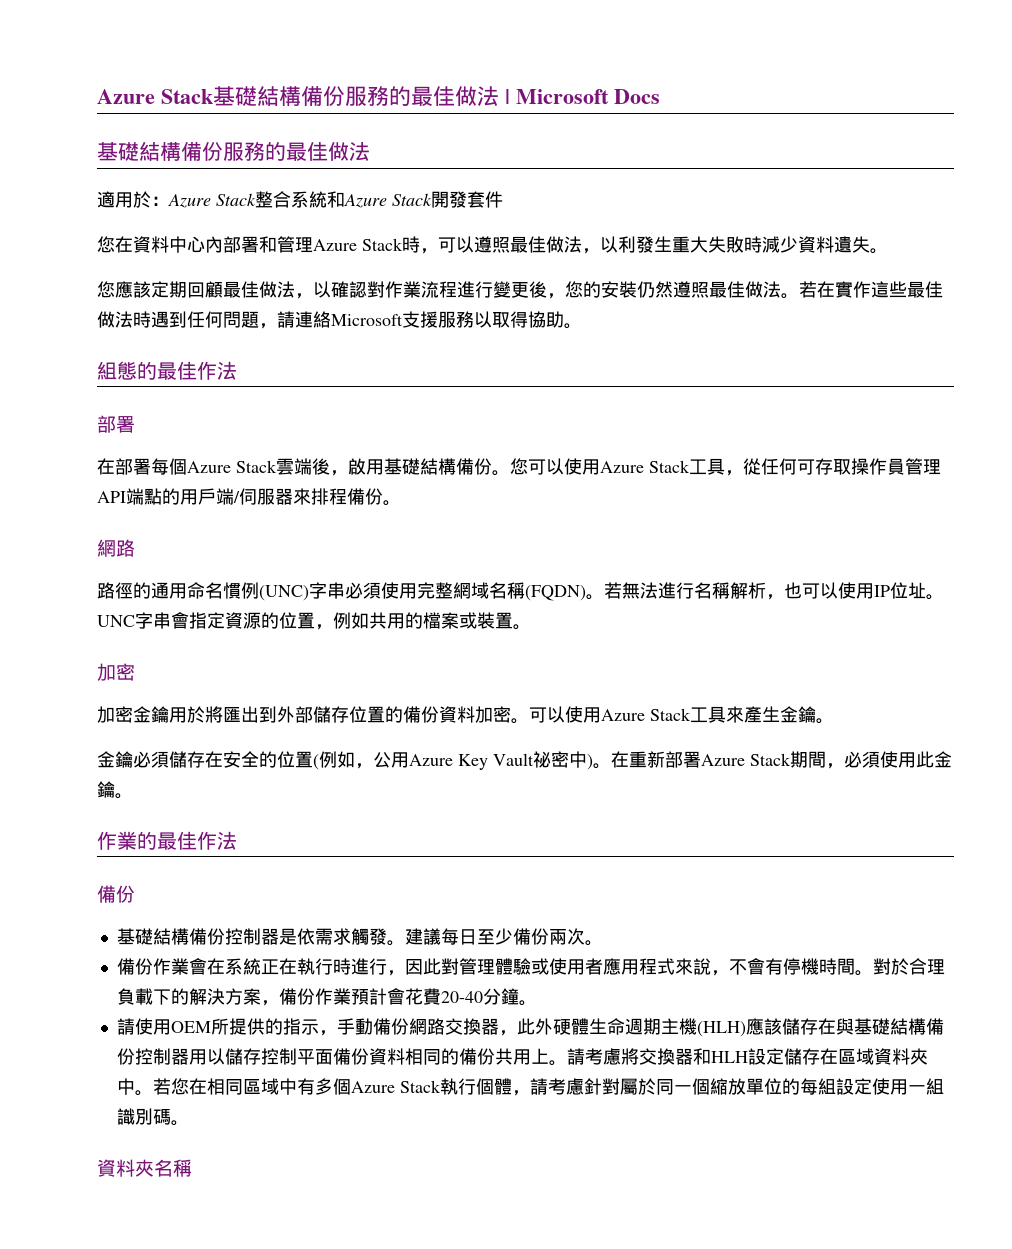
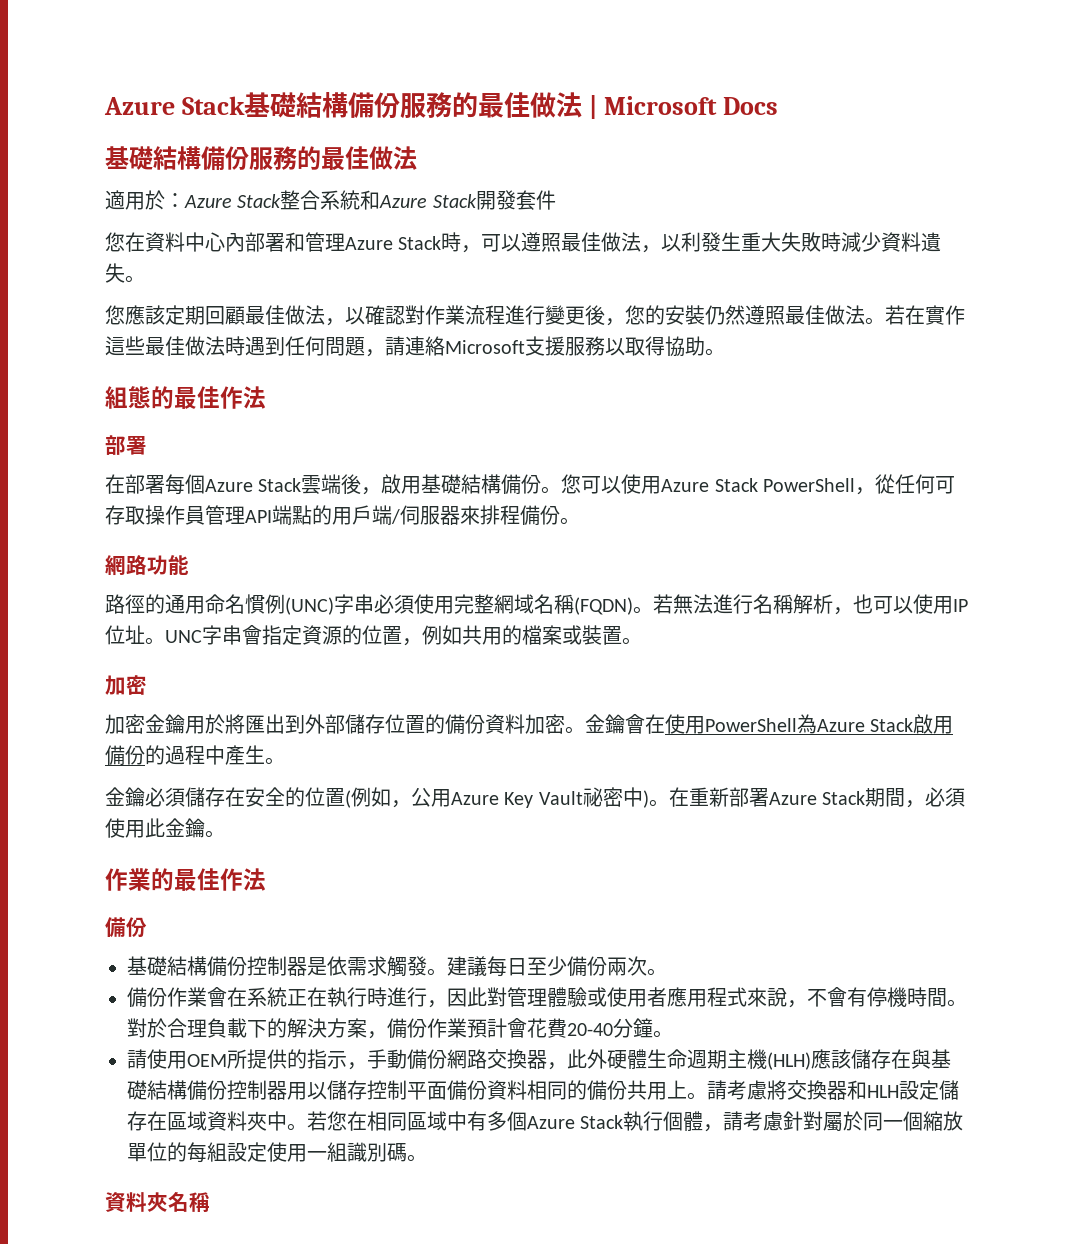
- 您可以使用Azure Stack工具，從任何可存取操作員管理API端點的用戶端/伺服器來排程備份。
- 網路
+ 您可以使用Azure Stack PowerShell，從任何可存取操作員管理API端點的用戶端/伺服器來排程備份。
+ 網路功能
- 可以使用Azure Stack工具來產生金鑰。
+ 金鑰會在使用PowerShell為Azure Stack啟用備份的過程中產生。

